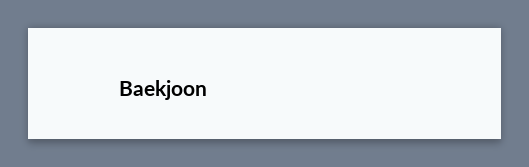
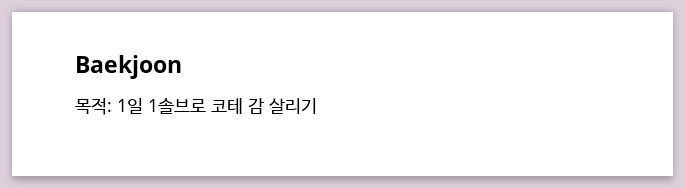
+ 목적: 1일 1솔브로 코테 감 살리기

